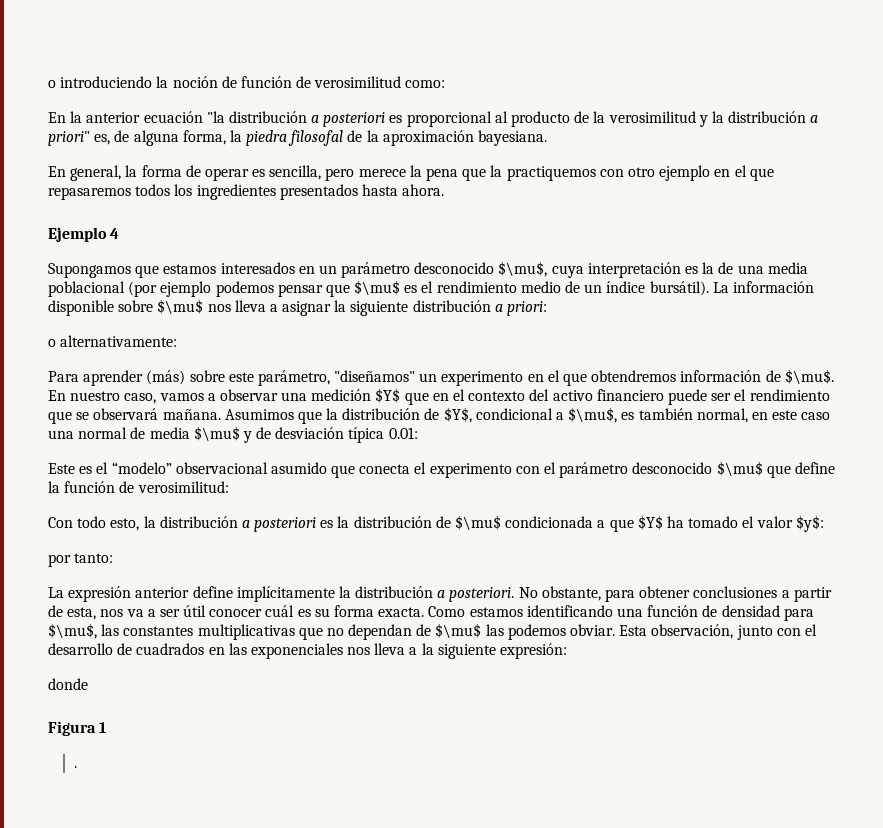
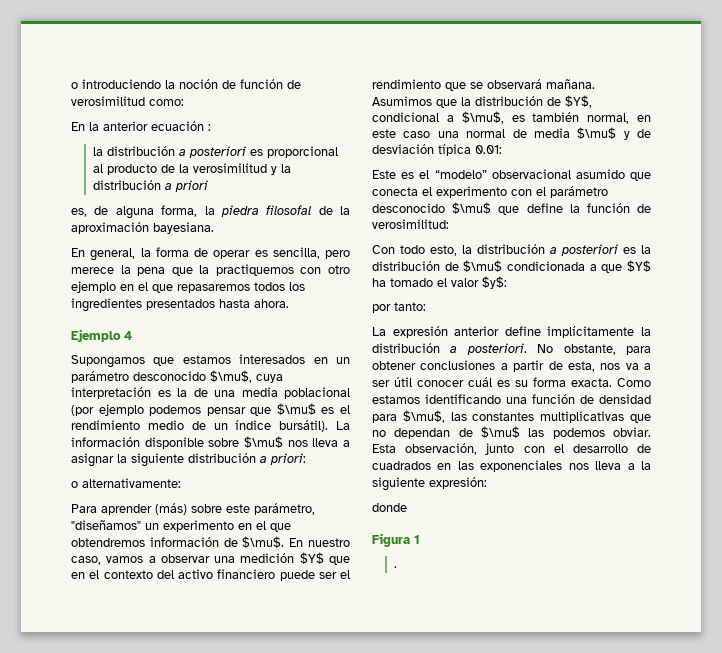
- En la anterior ecuación "la distribución a posteriori es proporcional al producto de la verosimilitud y la distribución a priori" es, de alguna forma, la piedra filosofal de la aproximación bayesiana.
+ En la anterior ecuación :
+ la distribución a posteriori es proporcional al producto de la verosimilitud y la distribución a priori
+ es, de alguna forma, la piedra filosofal de la aproximación bayesiana.

